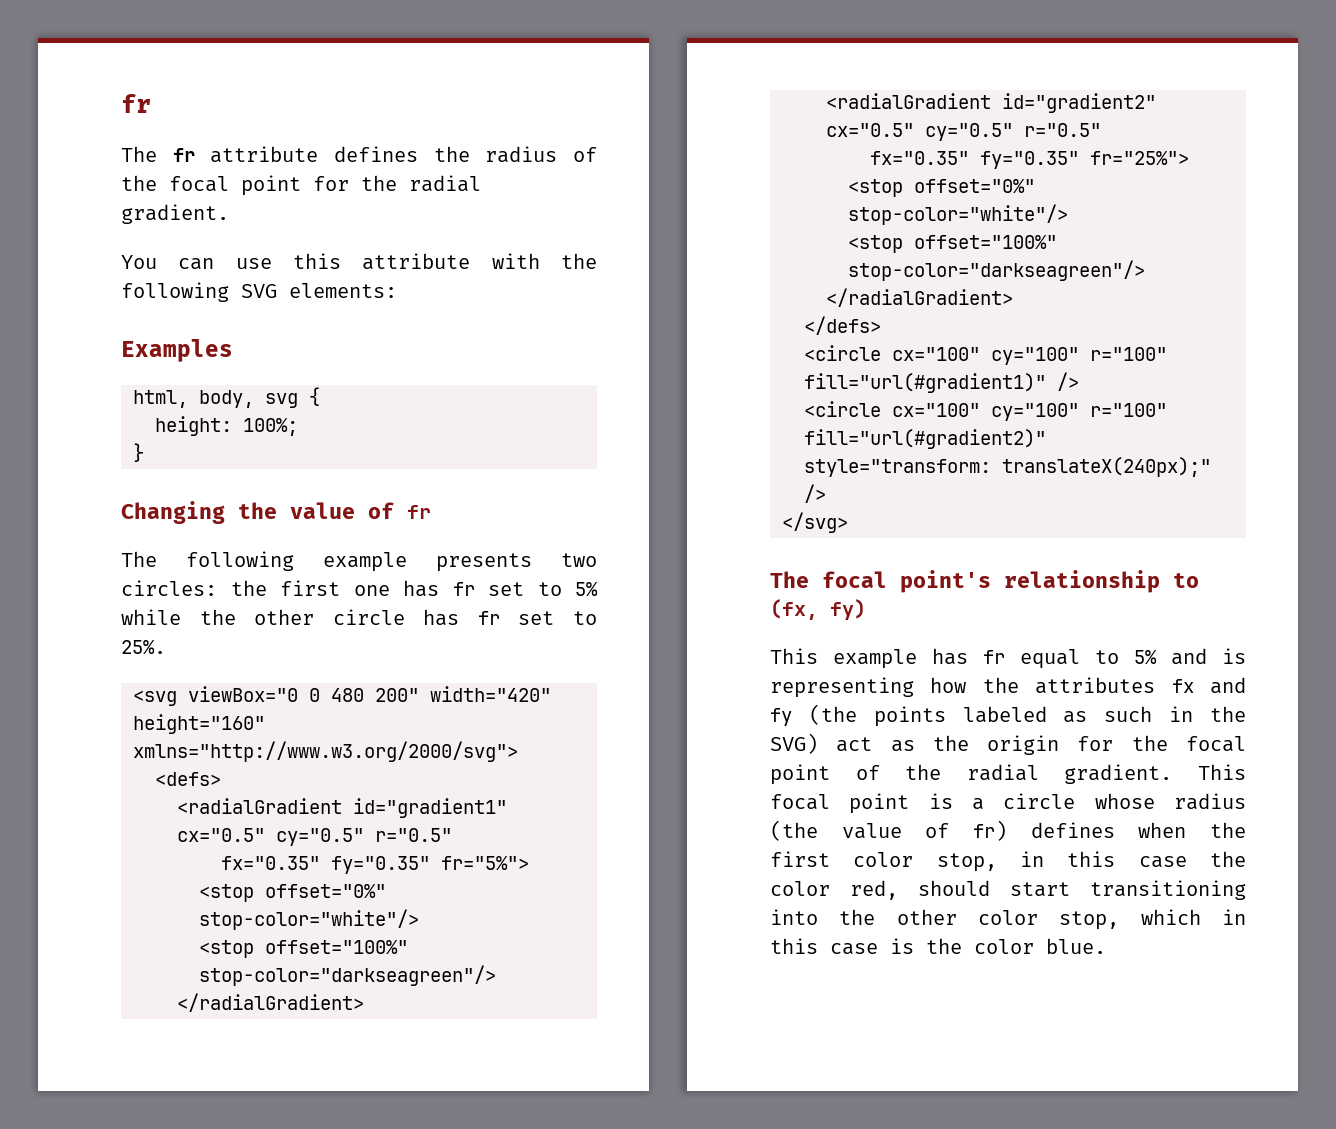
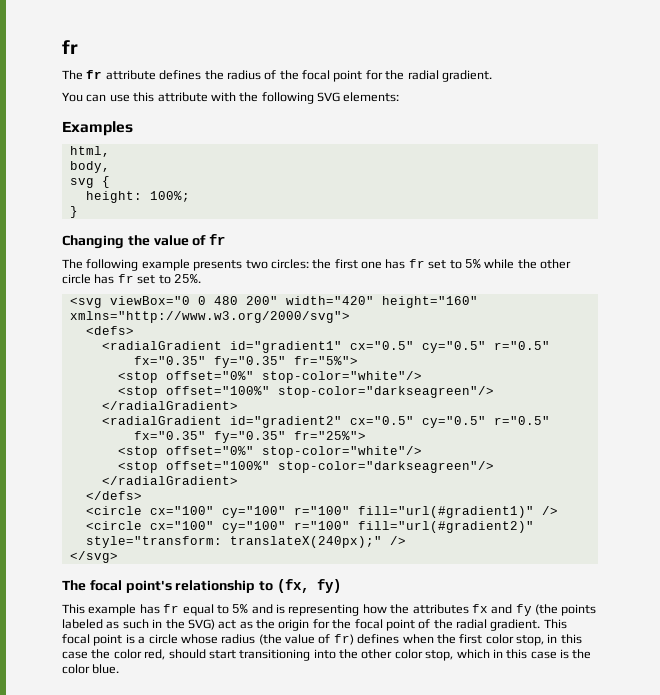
- html, body, svg {
+ html,
+ body,
+ svg {

